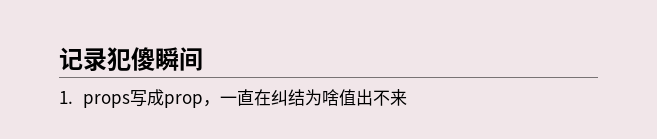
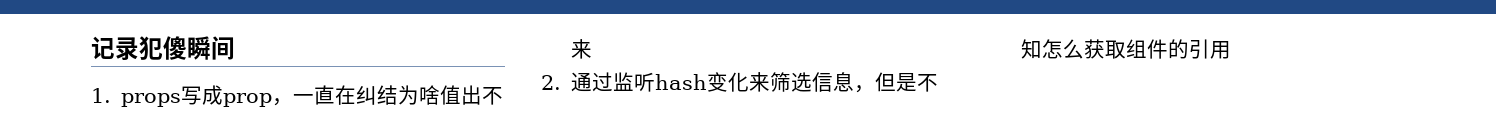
+ 2.通过监听hash变化来筛选信息，但是不知怎么获取组件的引用

